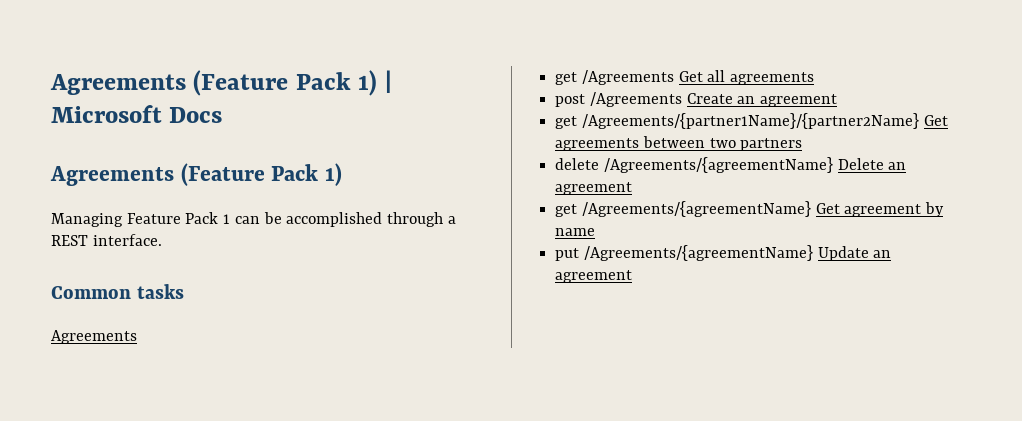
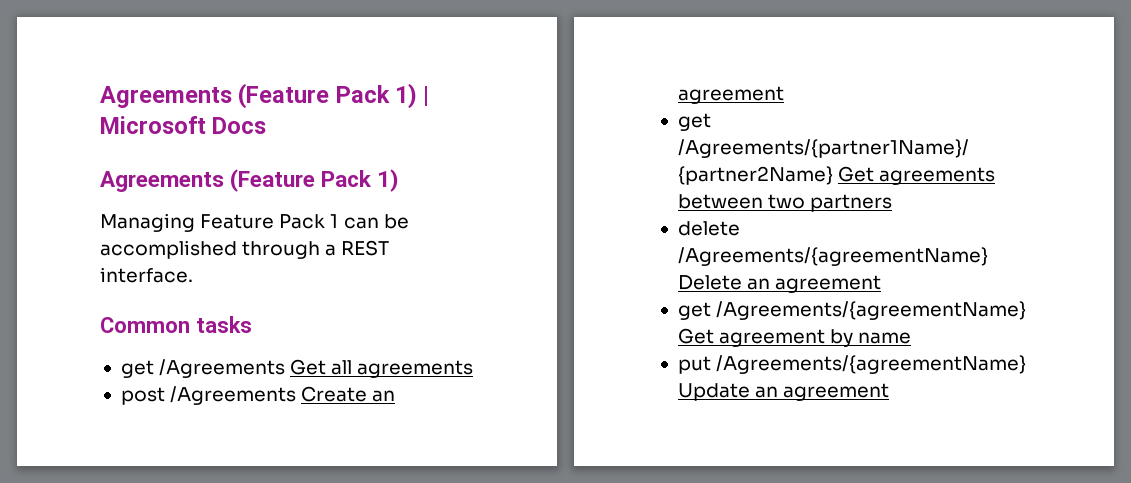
  Common tasks
- Agreements

